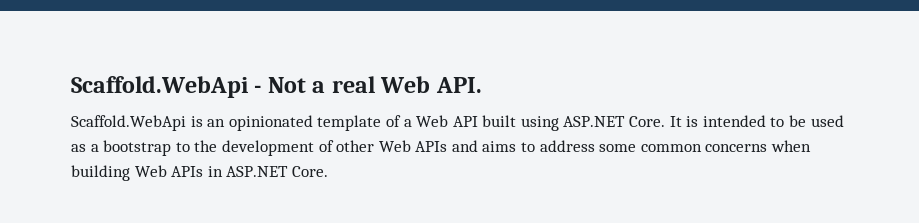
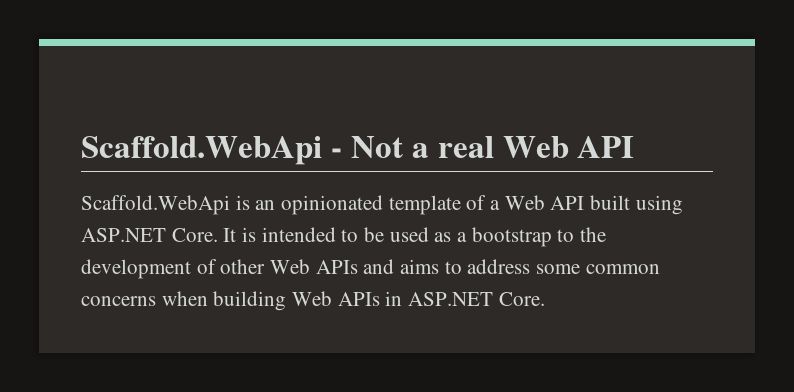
- Scaffold.WebApi - Not a real Web API.
+ Scaffold.WebApi - Not a real Web API

